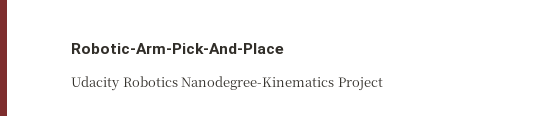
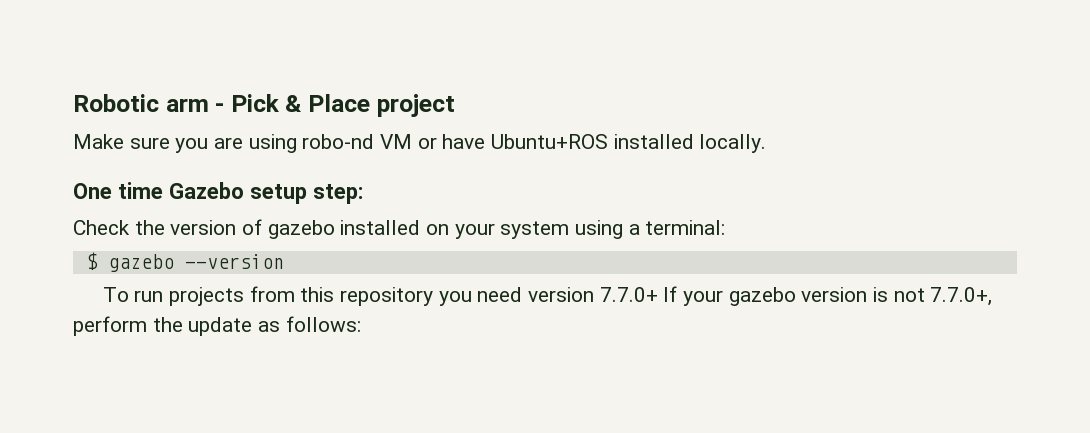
- Robotic-Arm-Pick-And-Place
- Udacity Robotics Nanodegree-Kinematics Project
+ Robotic arm - Pick & Place project
+ Make sure you are using robo-nd VM or have Ubuntu+ROS installed locally.
+ One time Gazebo setup step:
+ Check the version of gazebo installed on your system using a terminal:
+ $ gazebo --version
+ To run projects from this repository you need version 7.7.0+ If your gazebo version is not 7.7.0+, perform the update as follows:

